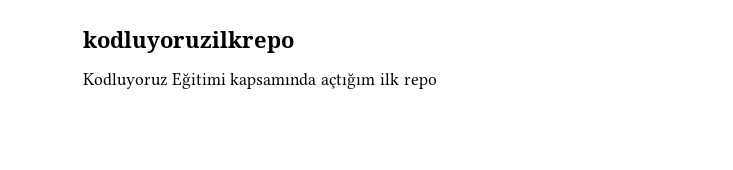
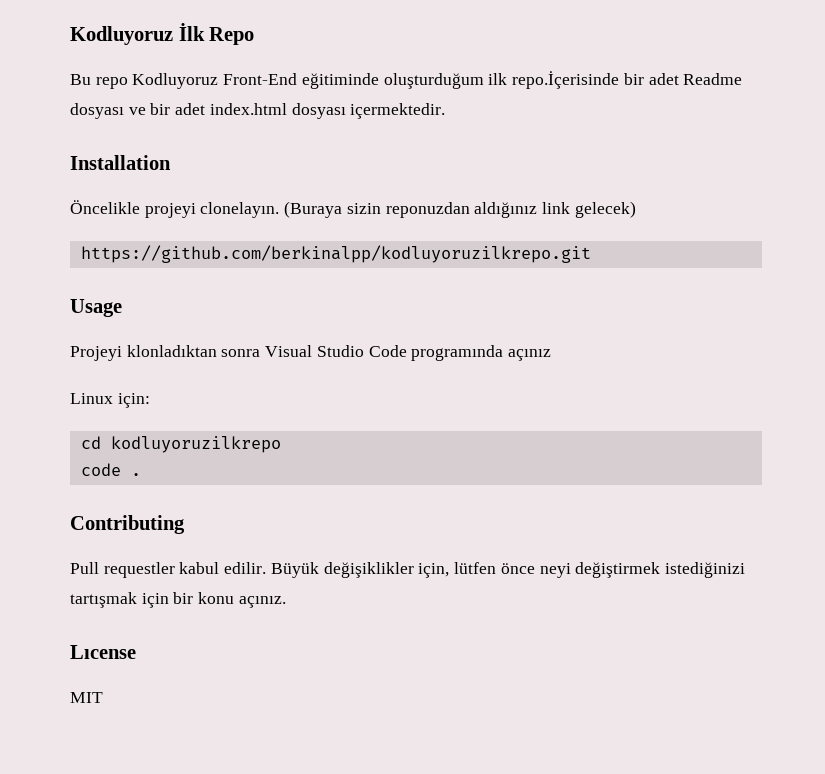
- kodluyoruzilkrepo
- Kodluyoruz Eğitimi kapsamında açtığım ilk repo
+ Kodluyoruz İlk Repo
+ Bu repo Kodluyoruz Front-End eğitiminde oluşturduğum ilk repo.İçerisinde bir adet Readme dosyası ve bir adet index.html dosyası içermektedir.
+ Installation
+ Öncelikle projeyi clonelayın. (Buraya sizin reponuzdan aldığınız link gelecek)
+ https://github.com/berkinalpp/kodluyoruzilkrepo.git
+ Usage
+ Projeyi klonladıktan sonra Visual Studio Code programında açınız
+ Linux için:
+ cd kodluyoruzilkrepo
+ code .
+ Contributing
+ Pull requestler kabul edilir. Büyük değişiklikler için, lütfen önce neyi değiştirmek istediğinizi tartışmak için bir konu açınız.
+ Lıcense
+ MIT

